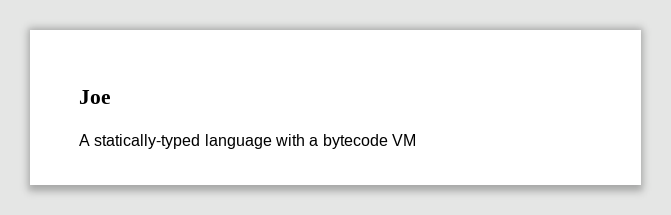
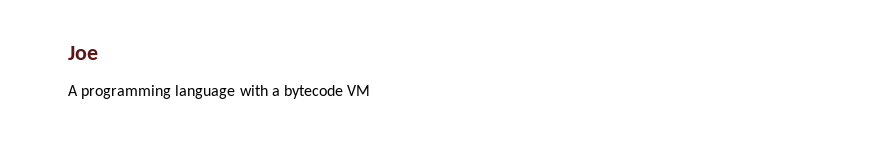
- A statically-typed language with a bytecode VM
+ A programming language with a bytecode VM

